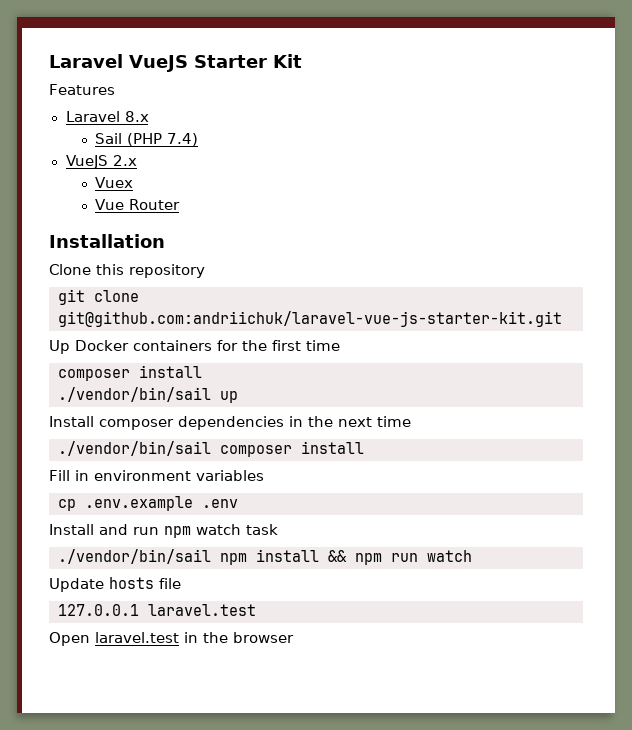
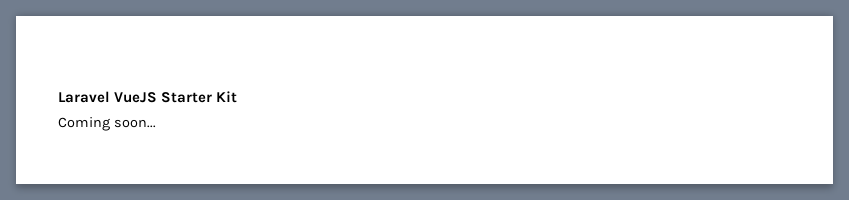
- Features
- Laravel 8.x
- Sail (PHP 7.4)
- VueJS 2.x
- Vuex
- Vue Router
- Installation
- Clone this repository
- git clone git@github.com:andriichuk/laravel-vue-js-starter-kit.git
- Up Docker containers for the first time
- composer install
- ./vendor/bin/sail up
- Install composer dependencies in the next time
- ./vendor/bin/sail composer install
- Fill in environment variables
- cp .env.example .env
- Install and run npm watch task
- ./vendor/bin/sail npm install && npm run watch
- Update hosts file
- 127.0.0.1 laravel.test
- Open laravel.test in the browser
+ Coming soon...

